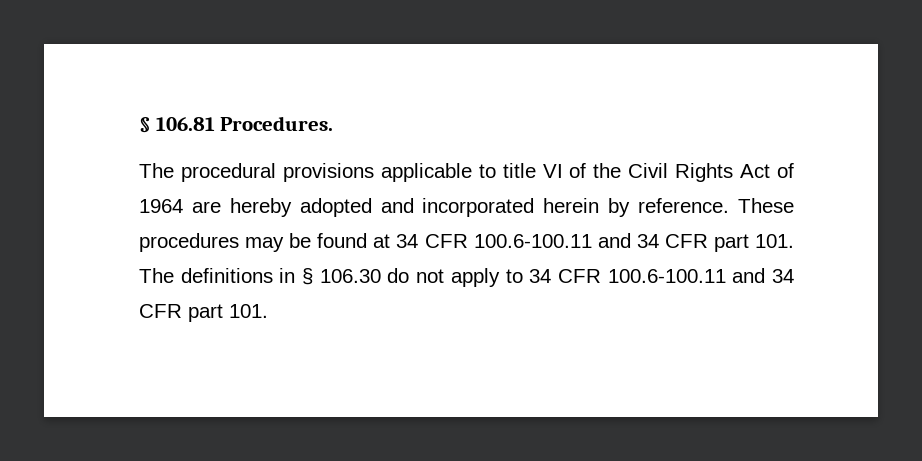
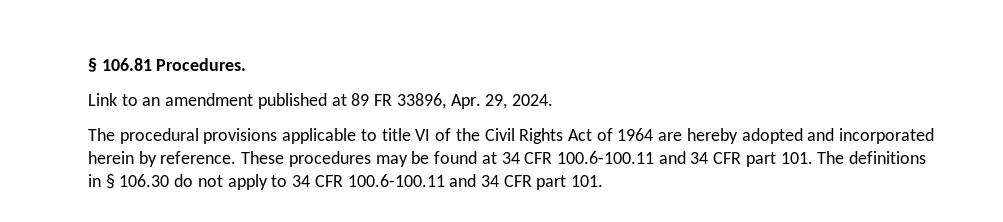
+ Link to an amendment published at 89 FR 33896, Apr. 29, 2024.

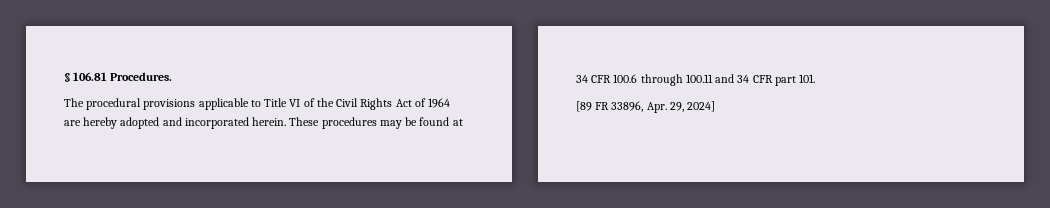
- Link to an amendment published at 89 FR 33896, Apr. 29, 2024.
- The procedural provisions applicable to title VI of the Civil Rights Act of 1964 are hereby adopted and incorporated herein by reference.
+ The procedural provisions applicable to Title VI of the Civil Rights Act of 1964 are hereby adopted and incorporated herein.
- These procedures may be found at 34 CFR 100.6-100.11 and 34 CFR part 101. The definitions in § 106.30 do not apply to 34 CFR 100.6-100.11 and 34 CFR part 101.
+ These procedures may be found at 34 CFR 100.6 through 100.11 and 34 CFR part 101.
+ [89 FR 33896, Apr. 29, 2024]

